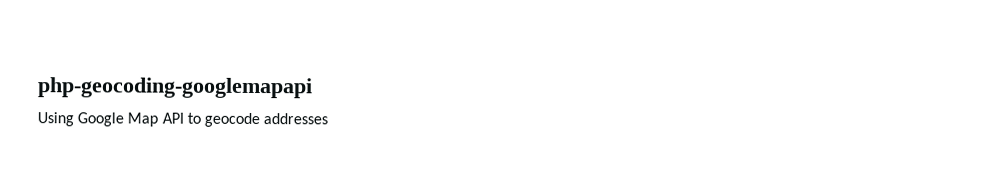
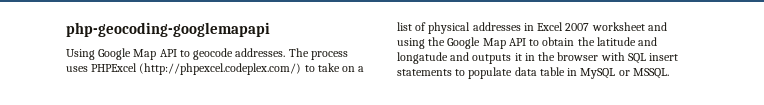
- Using Google Map API to geocode addresses
+ Using Google Map API to geocode addresses. The process uses PHPExcel (http://phpexcel.codeplex.com/) to take on a list of physical addresses in Excel 2007 worksheet and using the Google Map API to obtain the latitude and longatude and outputs it in the browser with SQL insert statements to populate data table in MySQL or MSSQL.

